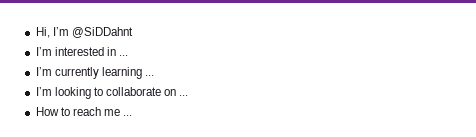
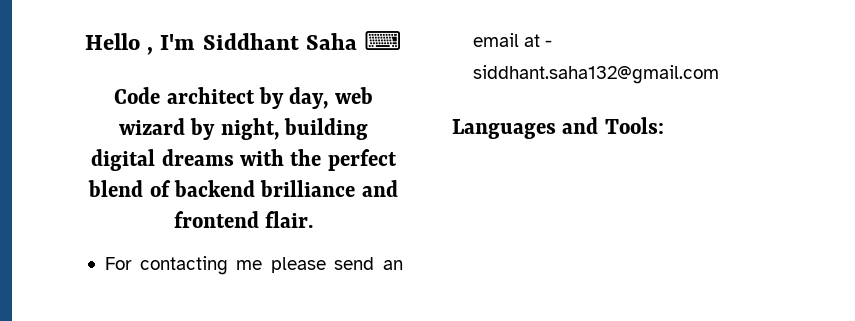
- Hi, I’m @SiDDahnt
- I’m interested in ...
- I’m currently learning ...
- I’m looking to collaborate on ...
- How to reach me ...
+ Hello , I'm Siddhant Saha ⌨
+ Code architect by day, web wizard by night, building digital dreams with the perfect blend of backend brilliance and frontend flair.
+ For contacting me please send an email at - siddhant.saha132@gmail.com
+ Languages and Tools:

